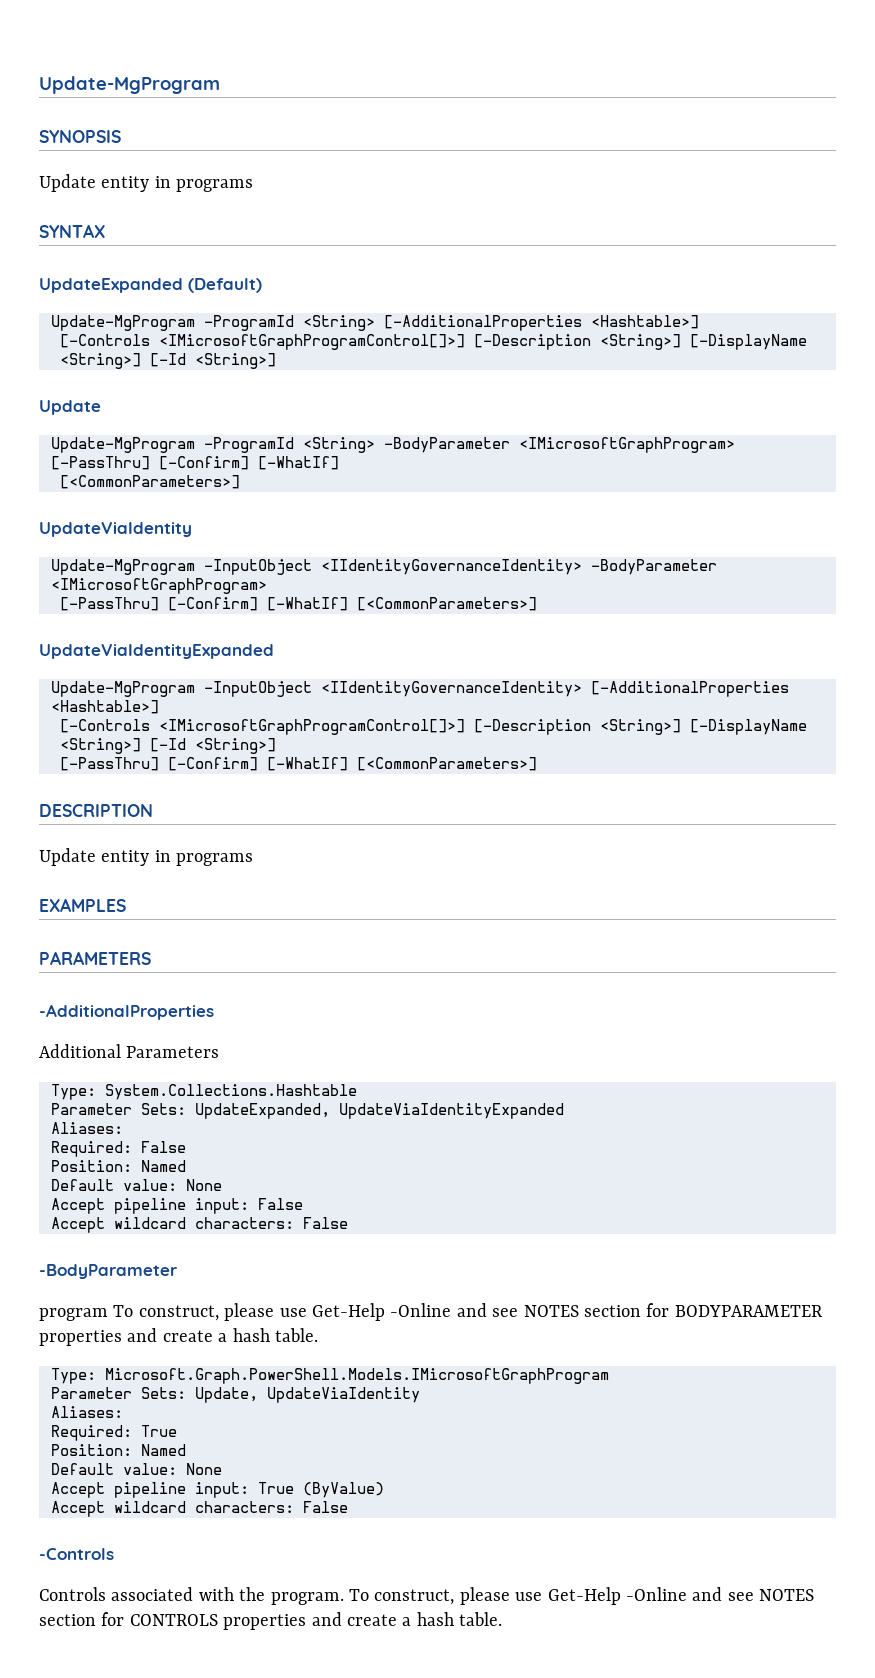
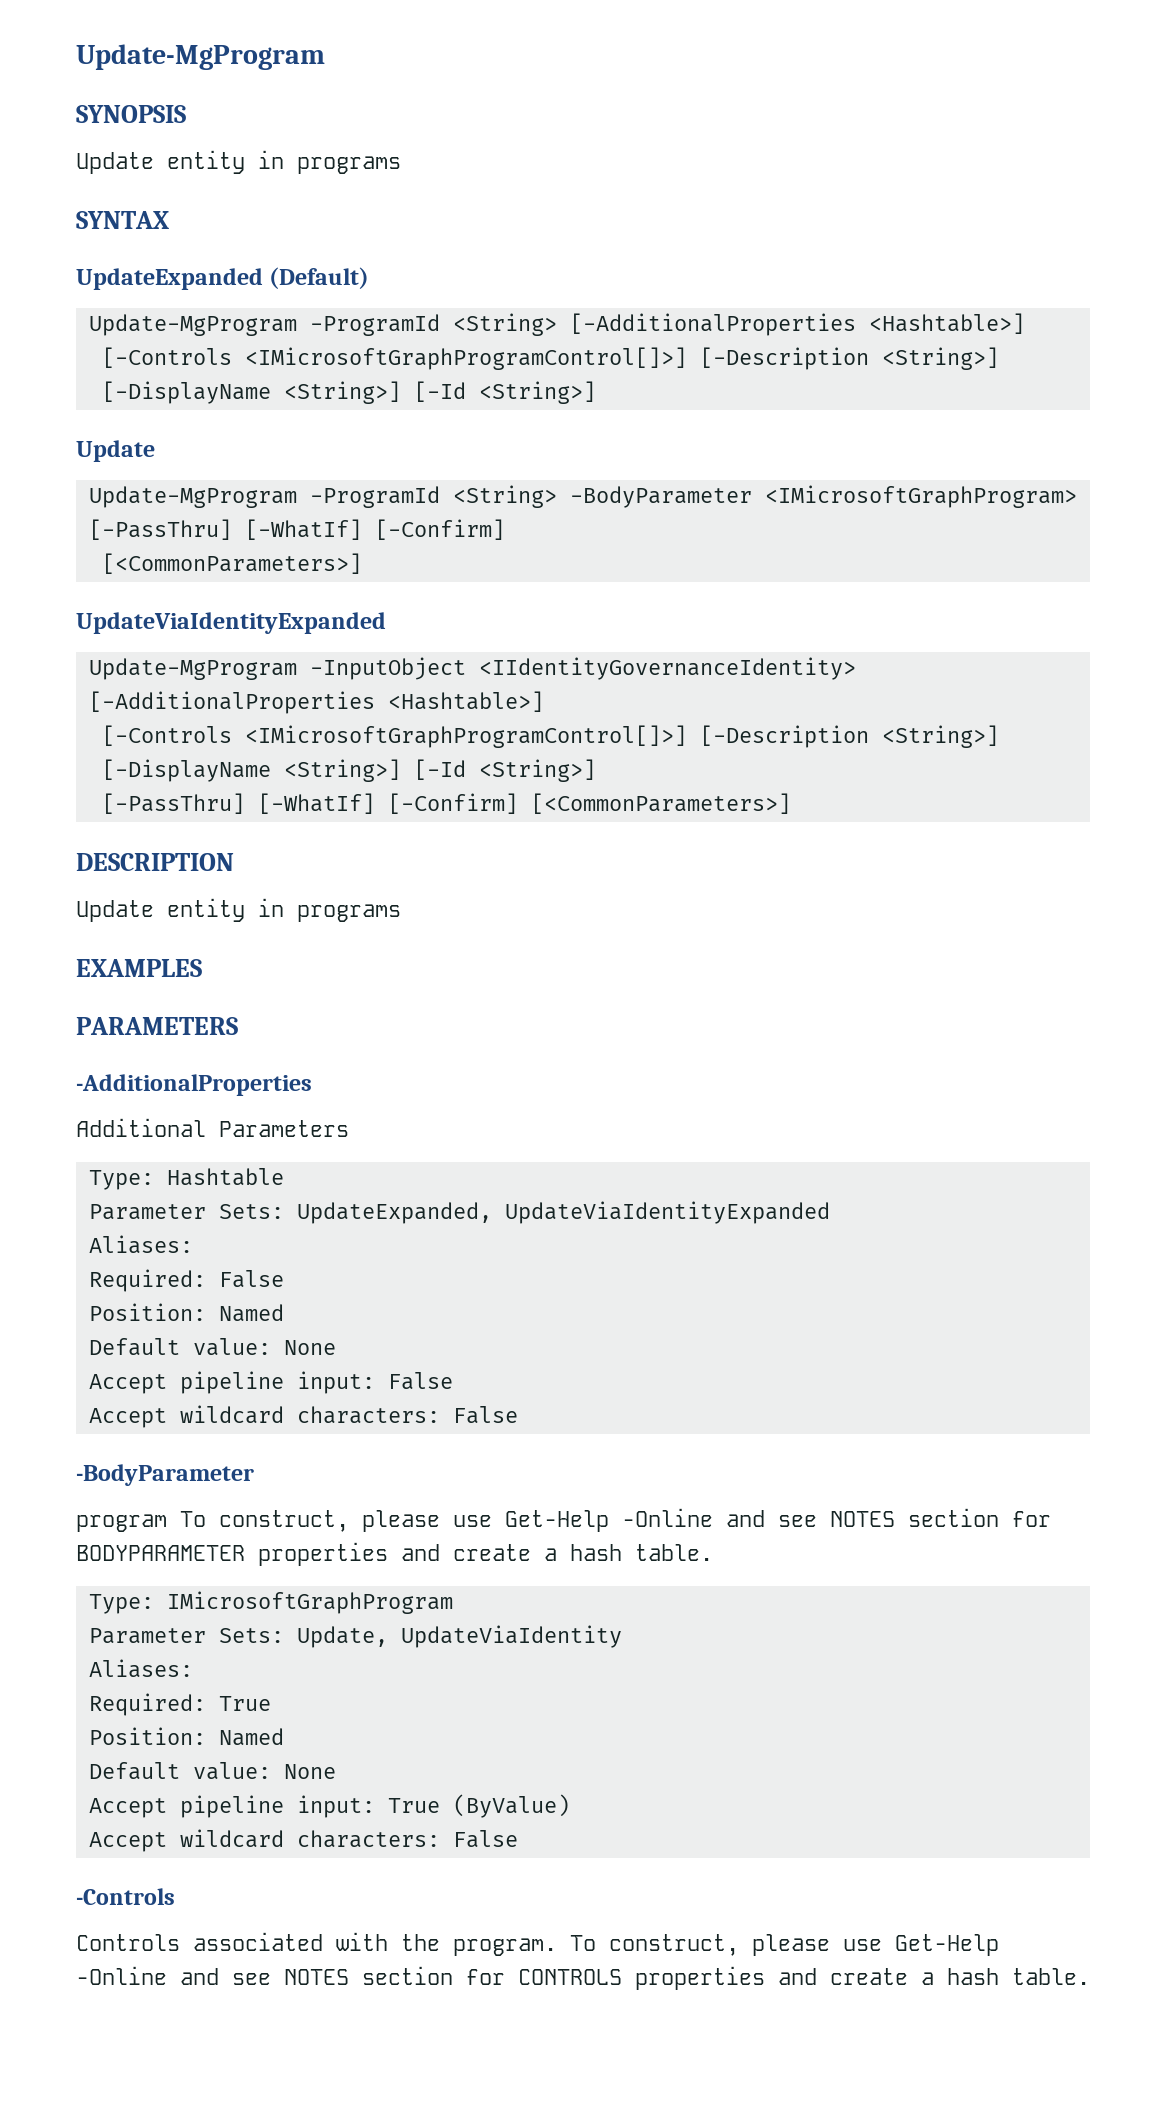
- Update-MgProgram -ProgramId <String> -BodyParameter <IMicrosoftGraphProgram> [-PassThru] [-Confirm] [-WhatIf]
+ Update-MgProgram -ProgramId <String> -BodyParameter <IMicrosoftGraphProgram> [-PassThru] [-WhatIf] [-Confirm]
  [<CommonParameters>]
- UpdateViaIdentity
- Update-MgProgram -InputObject <IIdentityGovernanceIdentity> -BodyParameter <IMicrosoftGraphProgram>
- [-PassThru] [-Confirm] [-WhatIf] [<CommonParameters>]
  Update-MgProgram -InputObject <IIdentityGovernanceIdentity> [-AdditionalProperties <Hashtable>]
  [-Controls <IMicrosoftGraphProgramControl[]>] [-Description <String>] [-DisplayName <String>] [-Id <String>]
- [-PassThru] [-Confirm] [-WhatIf] [<CommonParameters>]
+ [-PassThru] [-WhatIf] [-Confirm] [<CommonParameters>]
- Type: System.Collections.Hashtable
+ Type: Hashtable
- Type: Microsoft.Graph.PowerShell.Models.IMicrosoftGraphProgram
+ Type: IMicrosoftGraphProgram

